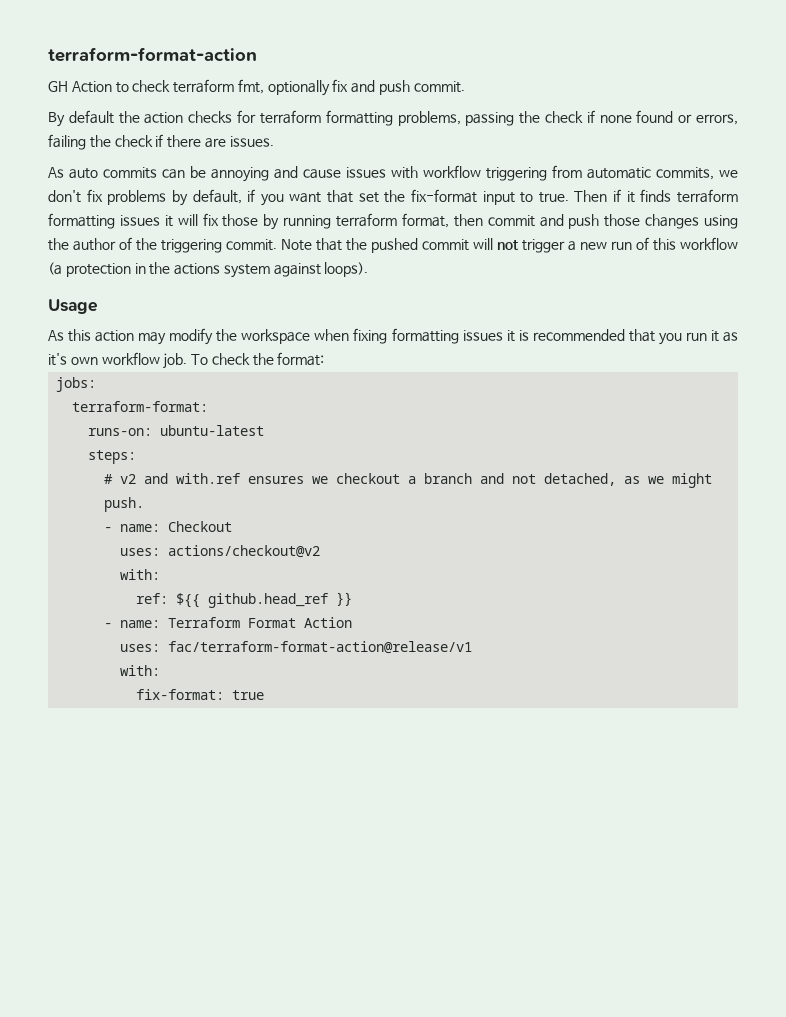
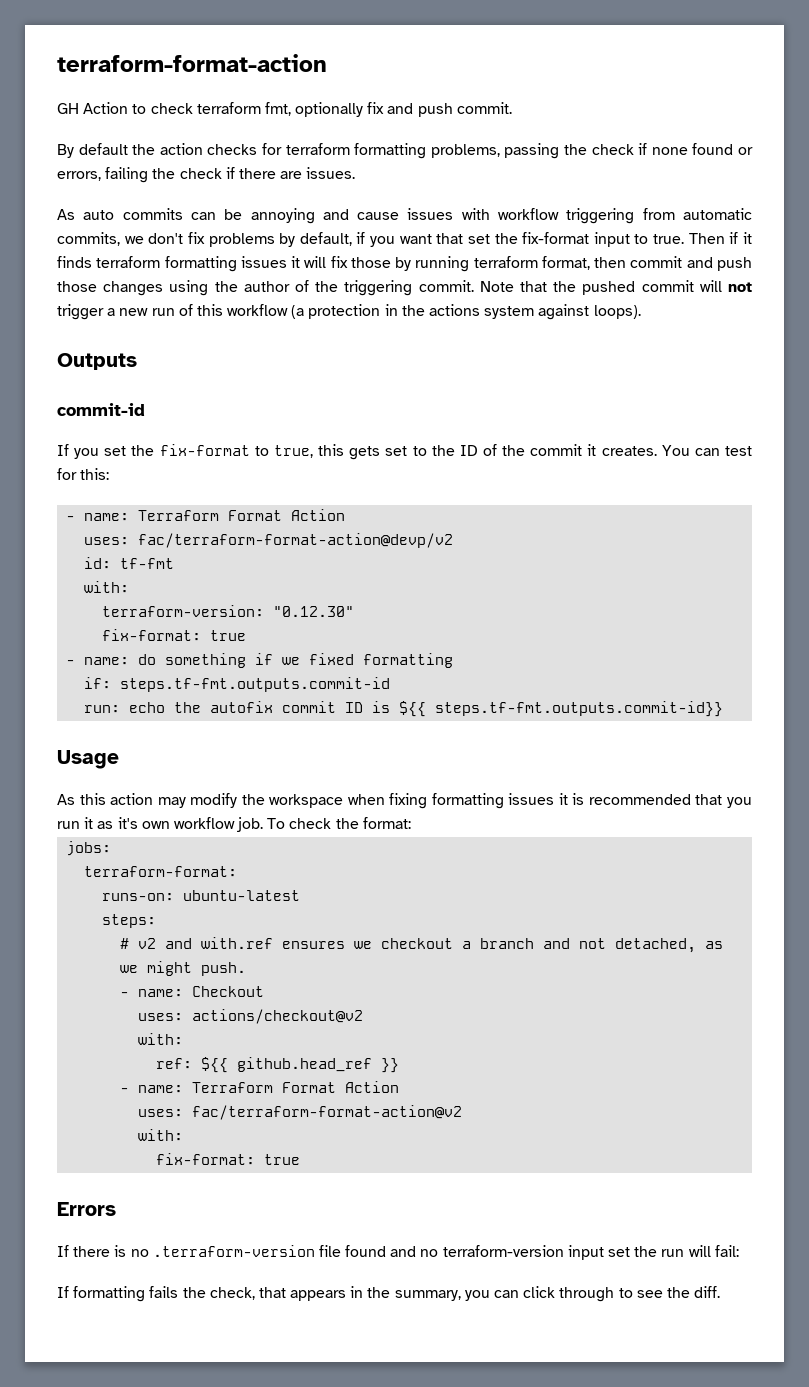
+ Outputs
+ commit-id
+ If you set the fix-format to true, this gets set to the ID of the commit it creates. You can test for this:
+ - name: Terraform Format Action
+ uses: fac/terraform-format-action@devp/v2
+ id: tf-fmt
+ with:
+ terraform-version: "0.12.30"
+ fix-format: true
+ - name: do something if we fixed formatting
+ if: steps.tf-fmt.outputs.commit-id
+ run: echo the autofix commit ID is ${{ steps.tf-fmt.outputs.commit-id}}
- uses: fac/terraform-format-action@release/v1
+ uses: fac/terraform-format-action@v2
+ Errors
+ If there is no .terraform-version file found and no terraform-version input set the run will fail:
+ If formatting fails the check, that appears in the summary, you can click through to see the diff.

